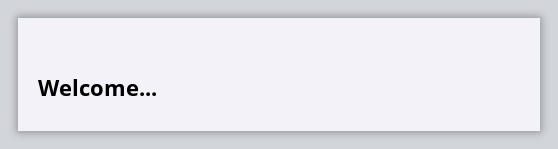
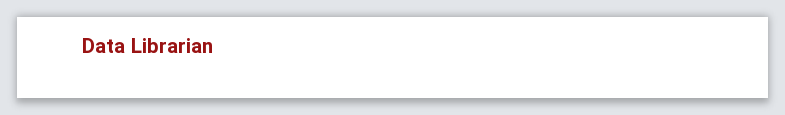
- Welcome...
+ Data Librarian

